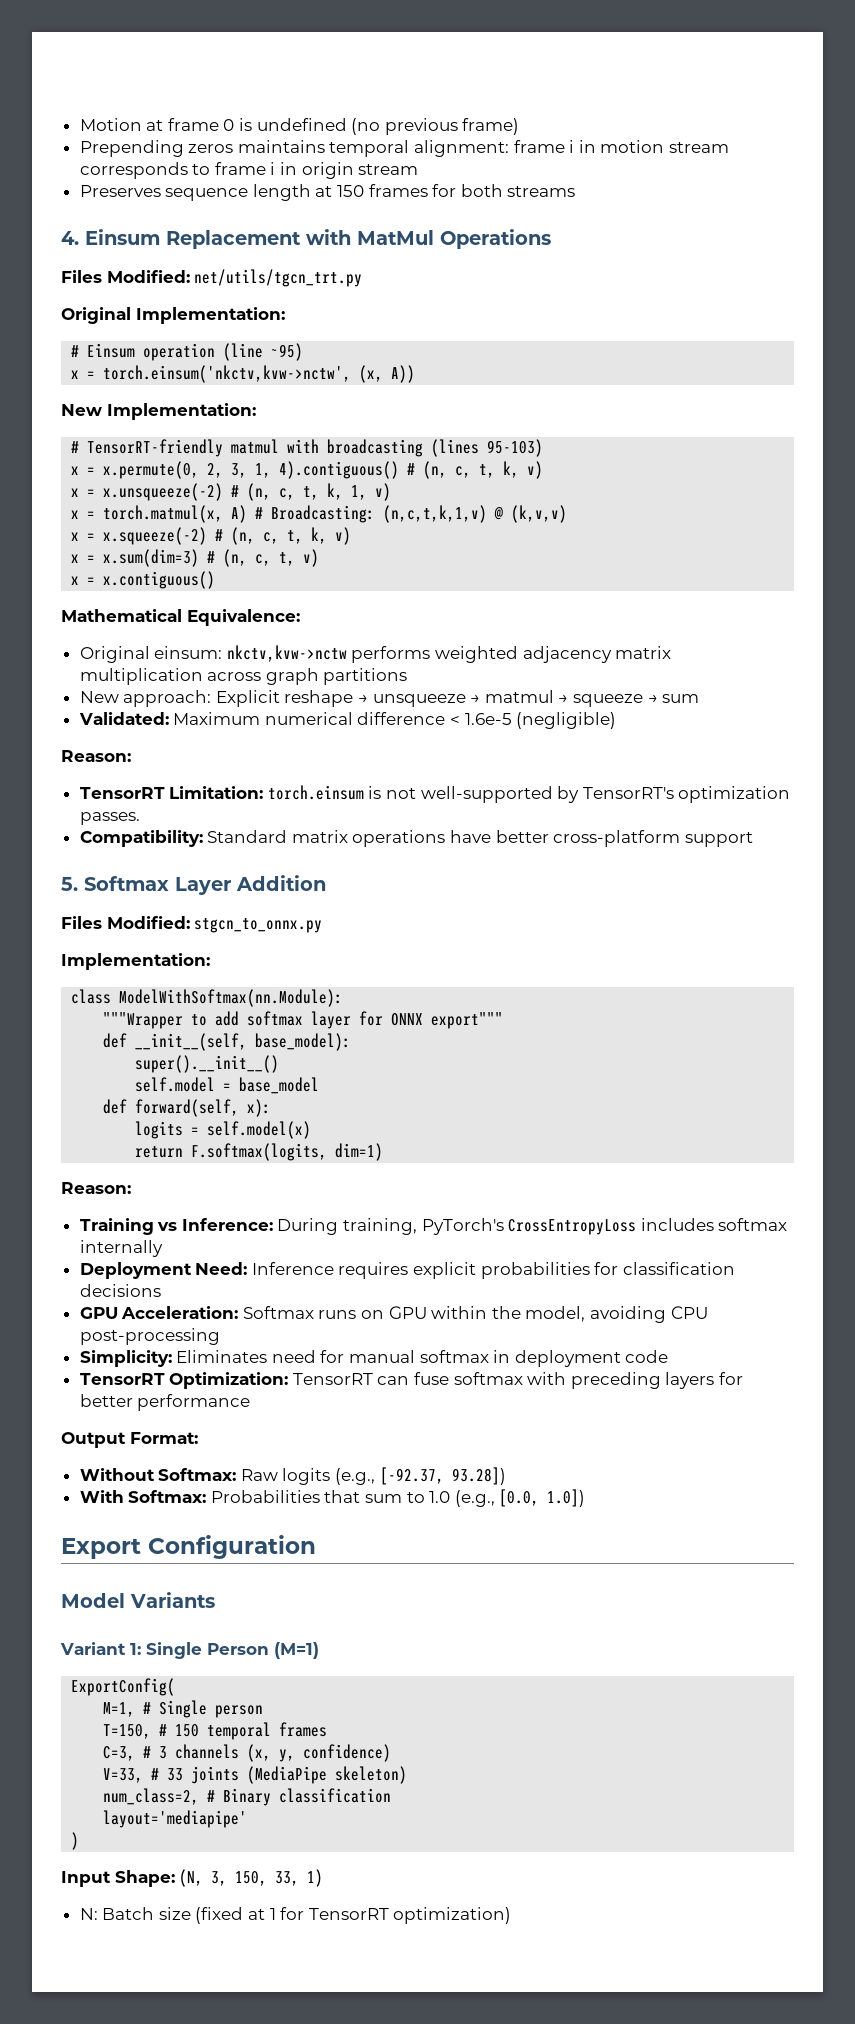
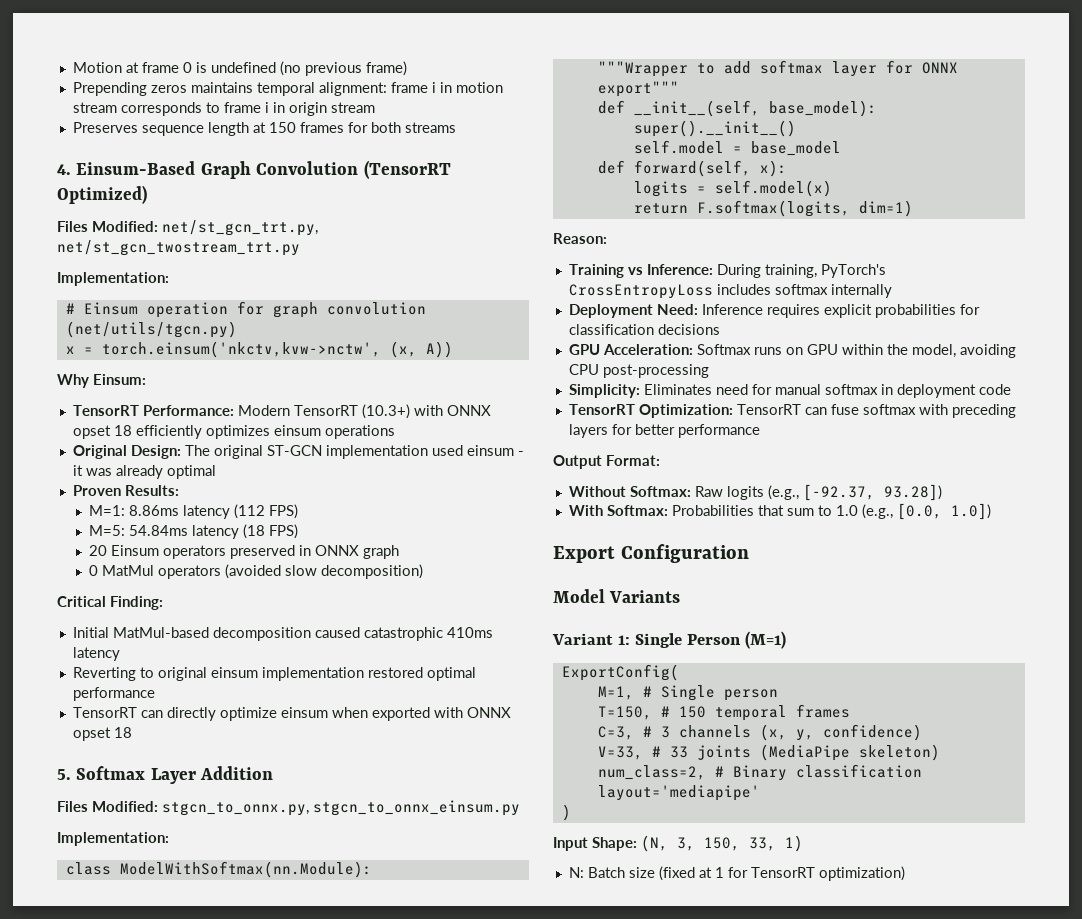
- 4. Einsum Replacement with MatMul Operations
- Files Modified: net/utils/tgcn_trt.py
- Original Implementation:
+ 4. Einsum-Based Graph Convolution (TensorRT Optimized)
+ Files Modified: net/st_gcn_trt.py, net/st_gcn_twostream_trt.py
+ Implementation:
- # Einsum operation (line ~95)
+ # Einsum operation for graph convolution (net/utils/tgcn.py)
- New Implementation:
- # TensorRT-friendly matmul with broadcasting (lines 95-103)
- x = x.permute(0, 2, 3, 1, 4).contiguous() # (n, c, t, k, v)
- x = x.unsqueeze(-2) # (n, c, t, k, 1, v)
- x = torch.matmul(x, A) # Broadcasting: (n,c,t,k,1,v) @ (k,v,v)
- x = x.squeeze(-2) # (n, c, t, k, v)
- x = x.sum(dim=3) # (n, c, t, v)
- x = x.contiguous()
- Mathematical Equivalence:
- Original einsum: nkctv,kvw->nctw performs weighted adjacency matrix multiplication across graph partitions
- New approach: Explicit reshape → unsqueeze → matmul → squeeze → sum
- Validated: Maximum numerical difference < 1.6e-5 (negligible)
- Reason:
- TensorRT Limitation: torch.einsum is not well-supported by TensorRT's optimization passes.
- Compatibility: Standard matrix operations have better cross-platform support
+ Why Einsum:
+ TensorRT Performance: Modern TensorRT (10.3+) with ONNX opset 18 efficiently optimizes einsum operations
+ Original Design: The original ST-GCN implementation used einsum - it was already optimal
+ Proven Results:
+ M=1: 8.86ms latency (112 FPS)
+ M=5: 54.84ms latency (18 FPS)
+ 20 Einsum operators preserved in ONNX graph
+ 0 MatMul operators (avoided slow decomposition)
+ Critical Finding:
+ Initial MatMul-based decomposition caused catastrophic 410ms latency
+ Reverting to original einsum implementation restored optimal performance
+ TensorRT can directly optimize einsum when exported with ONNX opset 18
- Files Modified: stgcn_to_onnx.py
+ Files Modified: stgcn_to_onnx.py, stgcn_to_onnx_einsum.py

